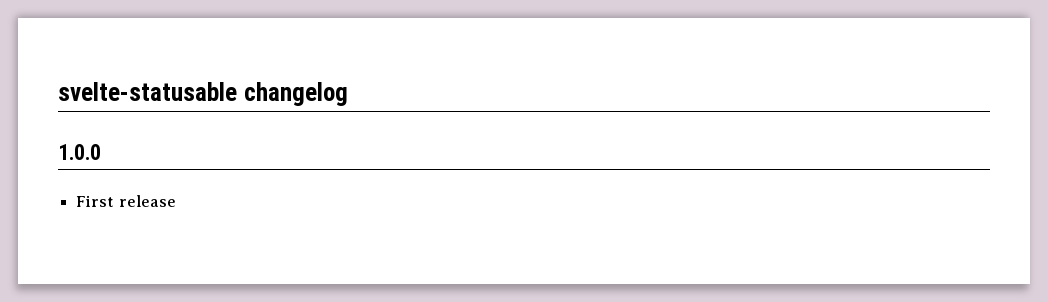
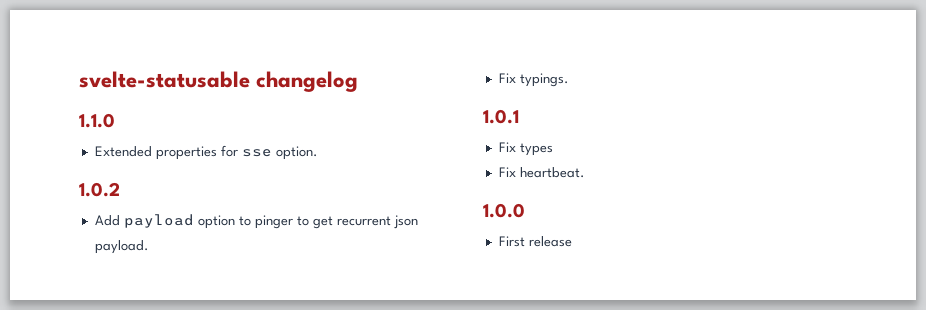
+ 1.1.0
+ Extended properties for sse option.
+ 1.0.2
+ Add payload option to pinger to get recurrent json payload.
+ Fix typings.
+ 1.0.1
+ Fix types
+ Fix heartbeat.

